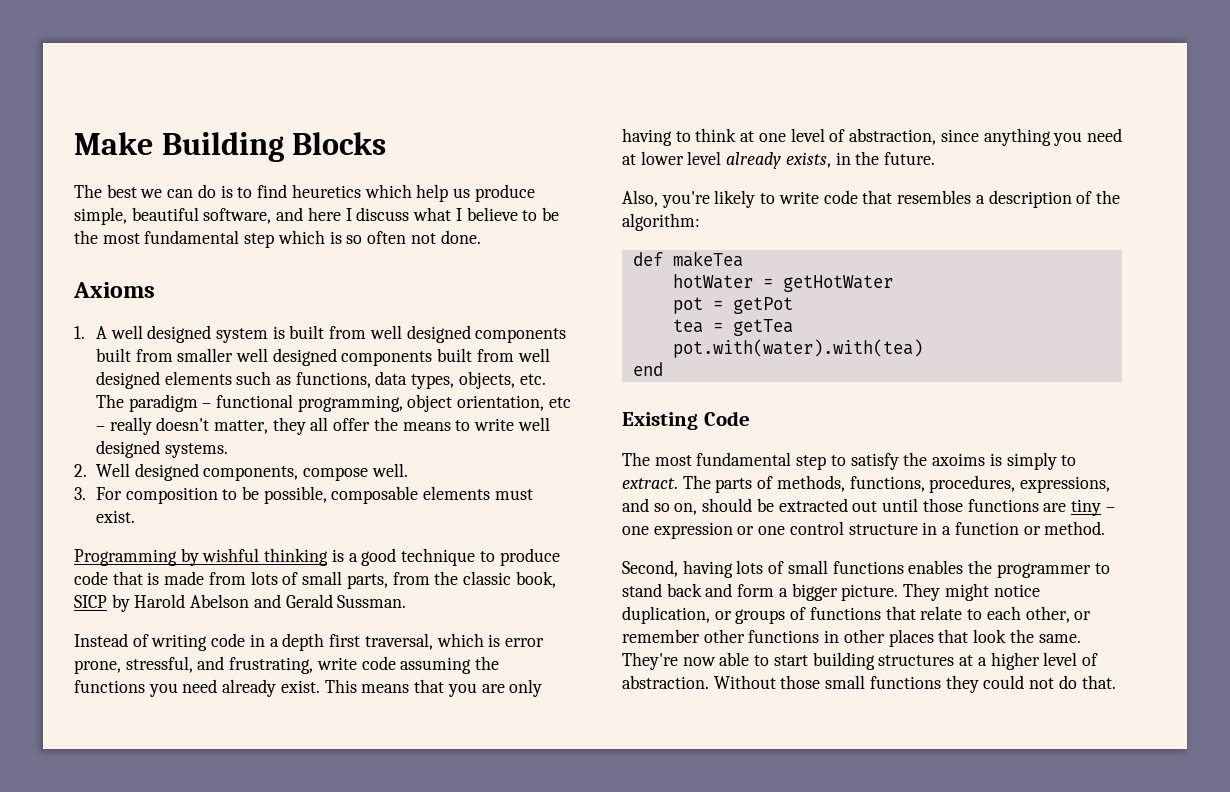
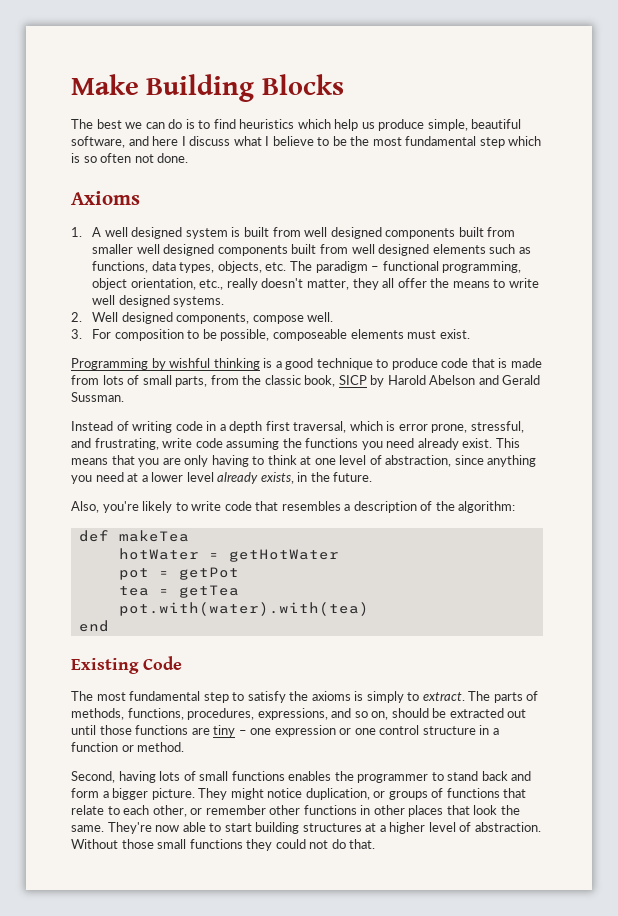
- The best we can do is to find heuretics which help us produce simple, beautiful software, and here I discuss what I believe to be the most fundamental step which is so often not done.
+ The best we can do is to find heuristics which help us produce simple, beautiful software, and here I discuss what I believe to be the most fundamental step which is so often not done.
- 1. A well designed system is built from well designed components built from smaller well designed components built from well designed elements such as functions, data types, objects, etc. The paradigm – functional programming, object orientation, etc – really doesn't matter, they all offer the means to write well designed systems.
+ 1. A well designed system is built from well designed components built from smaller well designed components built from well designed elements such as functions, data types, objects, etc. The paradigm – functional programming, object orientation, etc., really doesn't matter, they all offer the means to write well designed systems.
- 3. For composition to be possible, composable elements must exist.
+ 3. For composition to be possible, composeable elements must exist.
- This means that you are only having to think at one level of abstraction, since anything you need at lower level already exists, in the future.
+ This means that you are only having to think at one level of abstraction, since anything you need at a lower level already exists, in the future.
- The most fundamental step to satisfy the axoims is simply to extract.
+ The most fundamental step to satisfy the axioms is simply to extract.

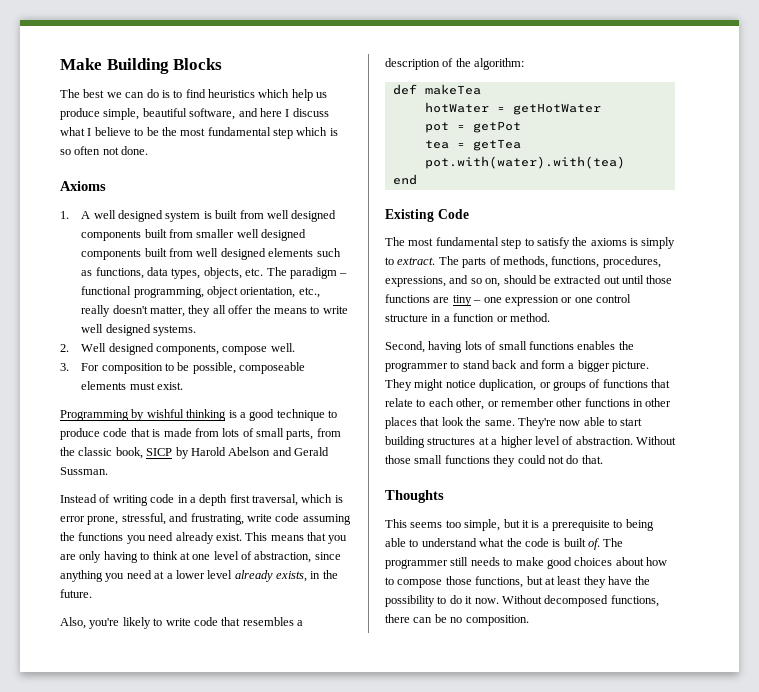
+ Thoughts
+ This seems too simple, but it is a prerequisite to being able to understand what the code is built of. The programmer still needs to make good choices about how to compose those functions, but at least they have the possibility to do it now. Without decomposed functions, there can be no composition.

